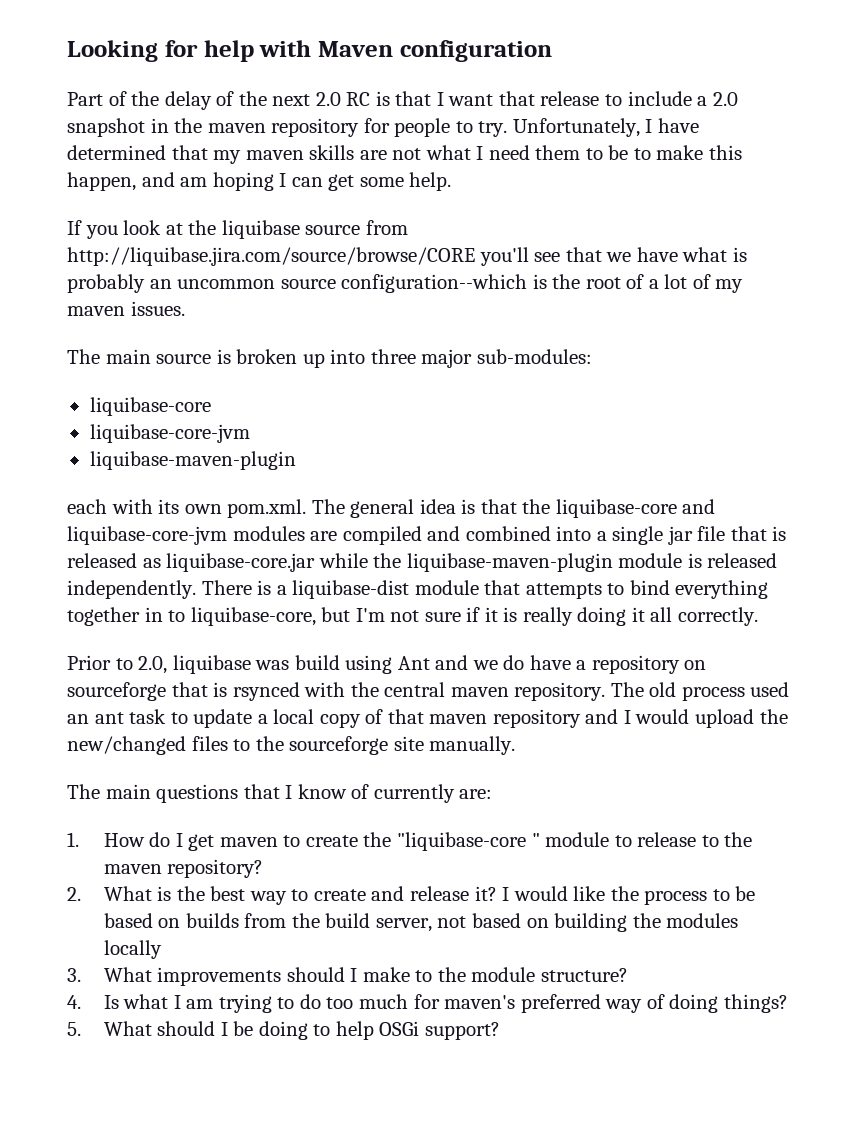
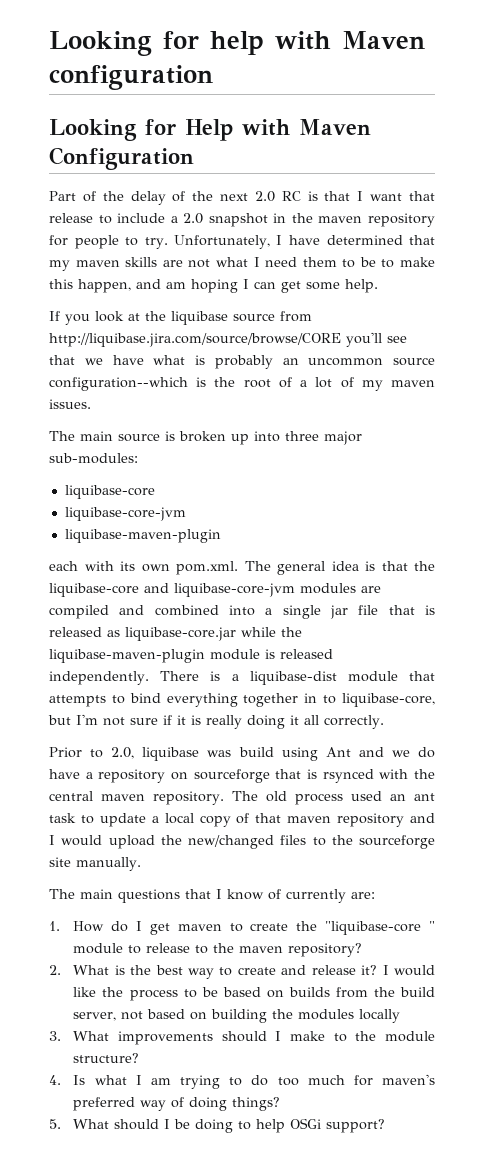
+ Looking for Help with Maven Configuration

